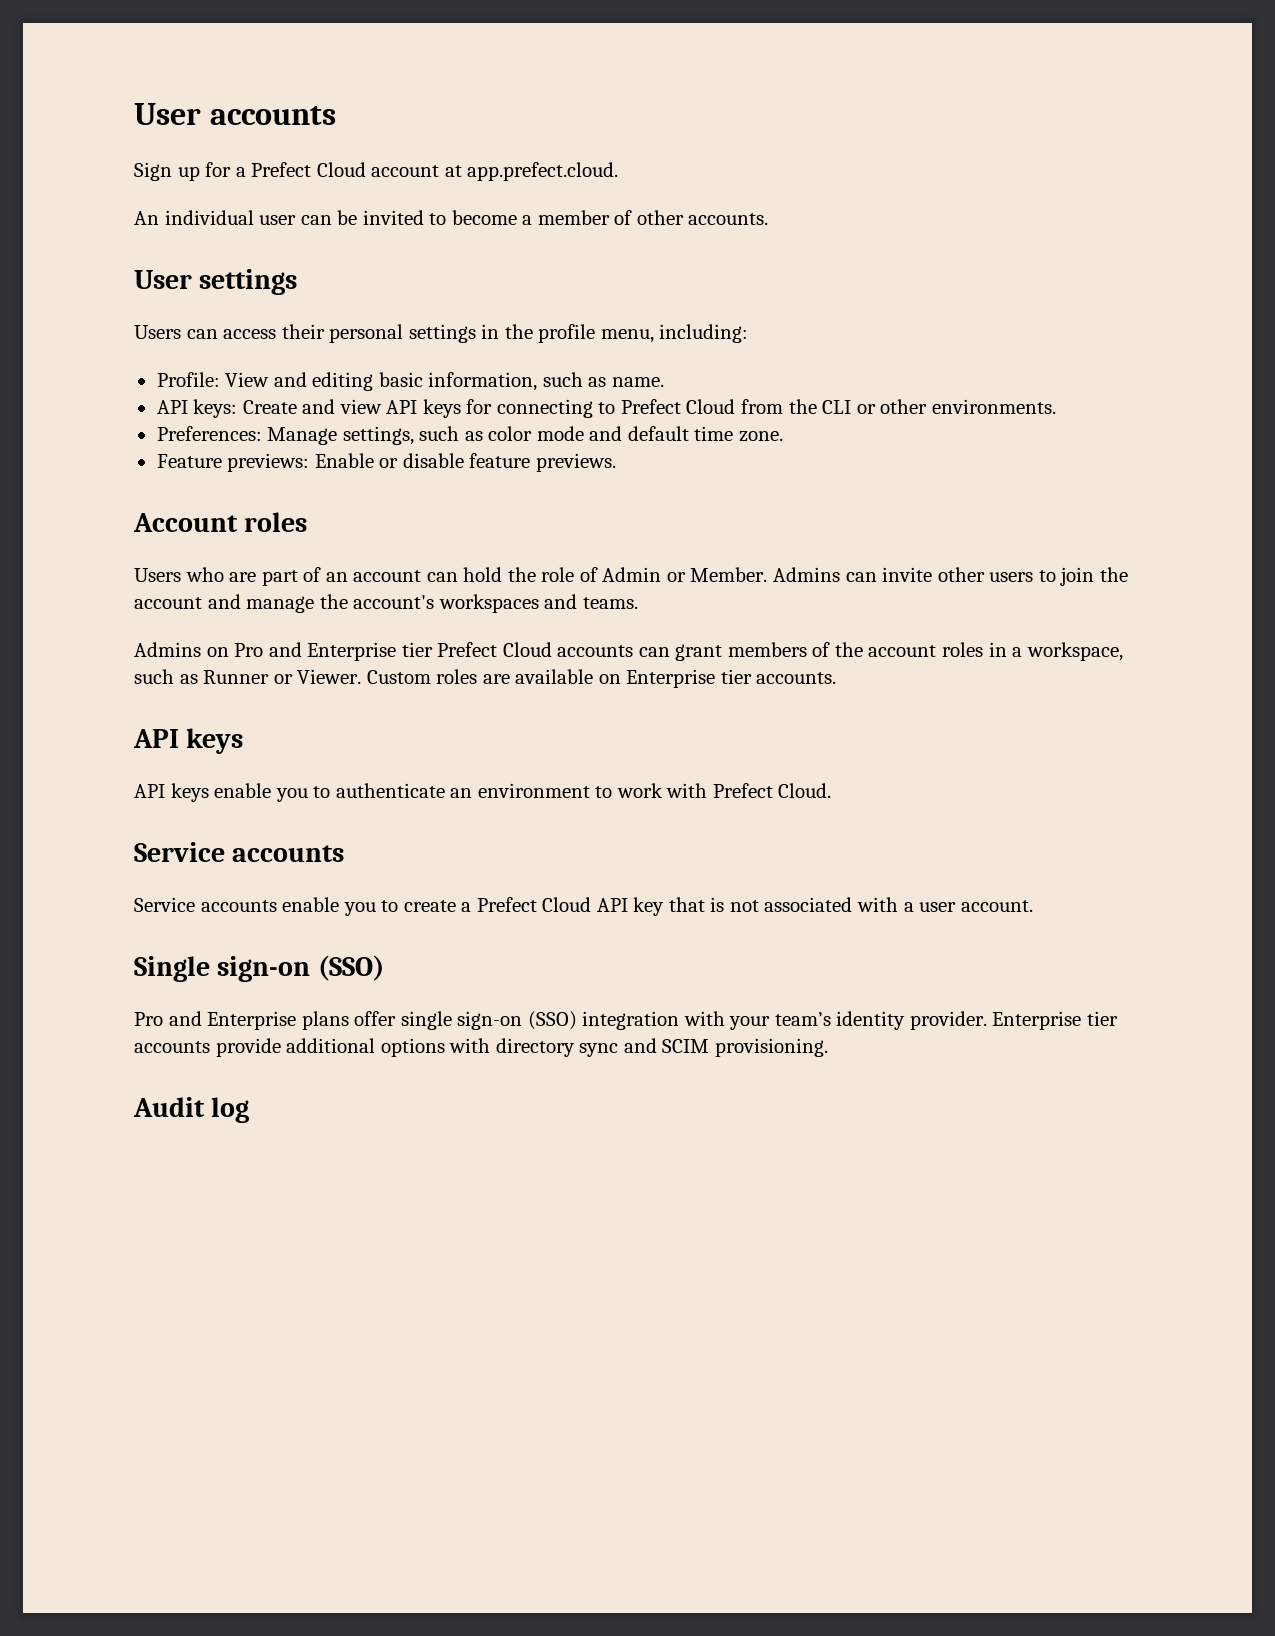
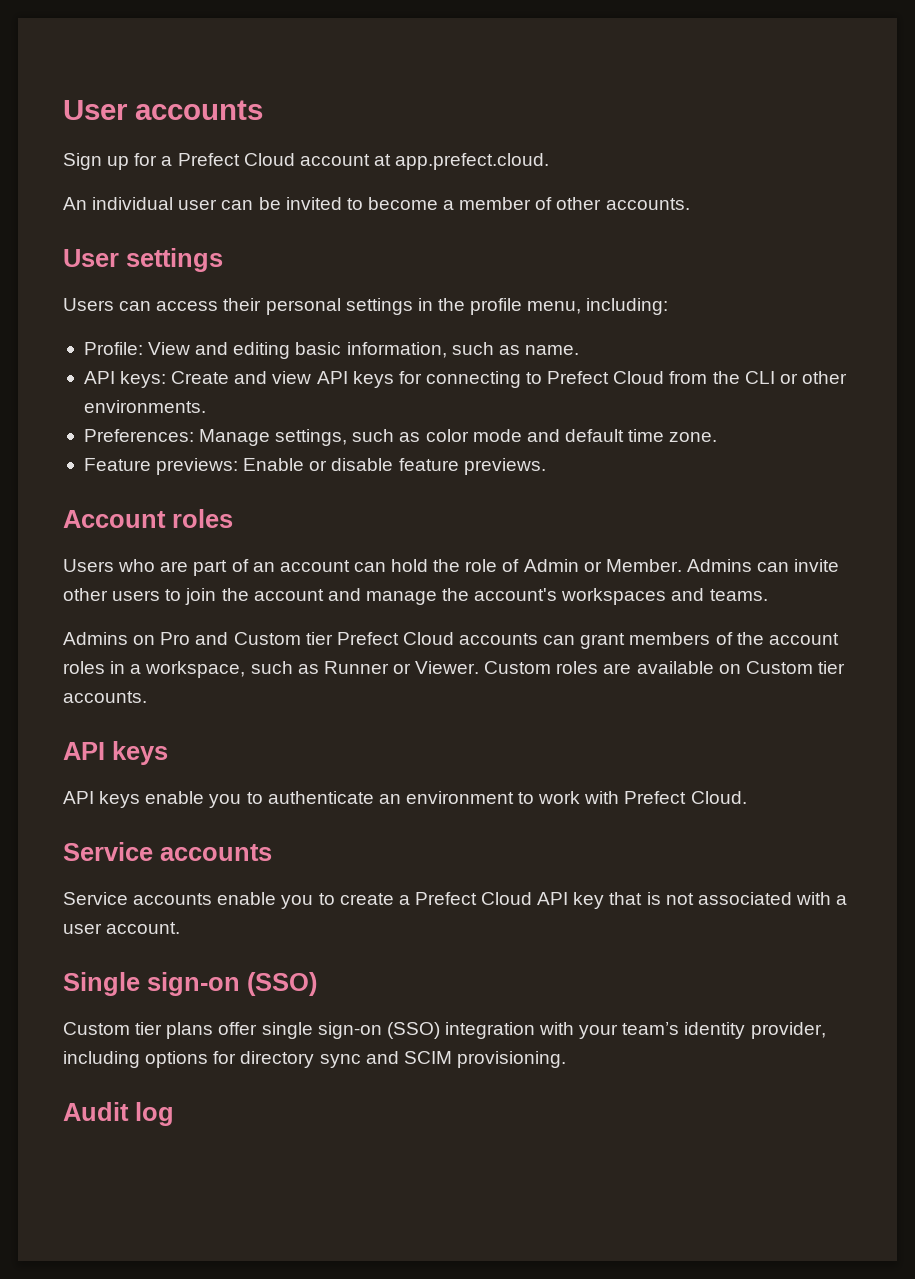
- Admins on Pro and Enterprise tier Prefect Cloud accounts can grant members of the account roles in a workspace, such as Runner or Viewer.
+ Admins on Pro and Custom tier Prefect Cloud accounts can grant members of the account roles in a workspace, such as Runner or Viewer.
- Custom roles are available on Enterprise tier accounts.
+ Custom roles are available on Custom tier accounts.
- Pro and Enterprise plans offer single sign-on (SSO) integration with your team’s identity provider. Enterprise tier accounts provide additional options with directory sync and SCIM provisioning.
+ Custom tier plans offer single sign-on (SSO) integration with your team’s identity provider, including options for directory sync and SCIM provisioning.

